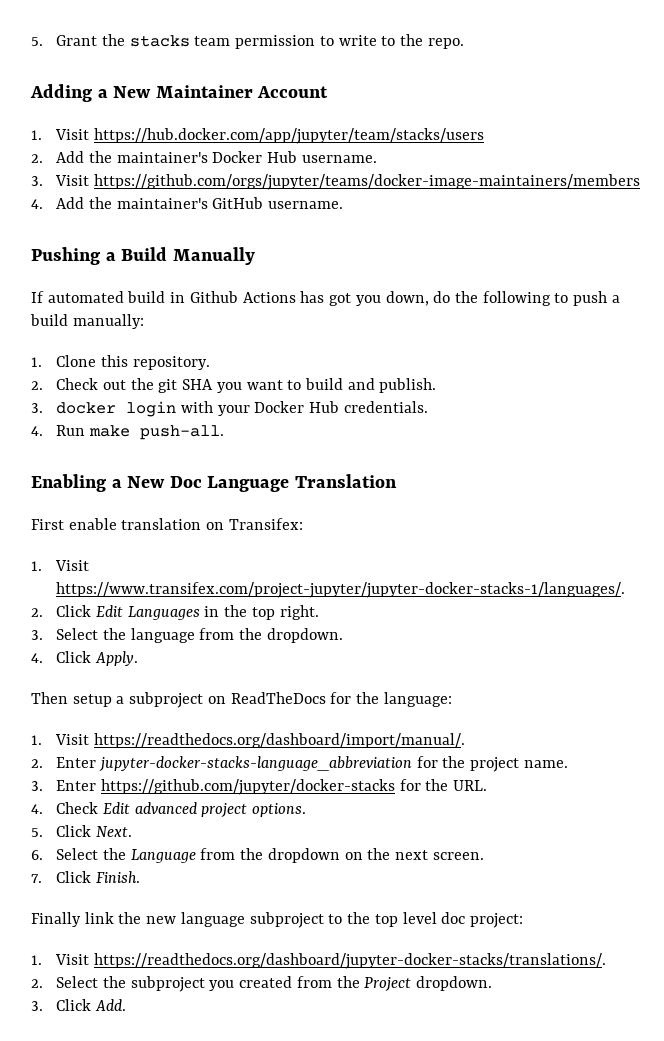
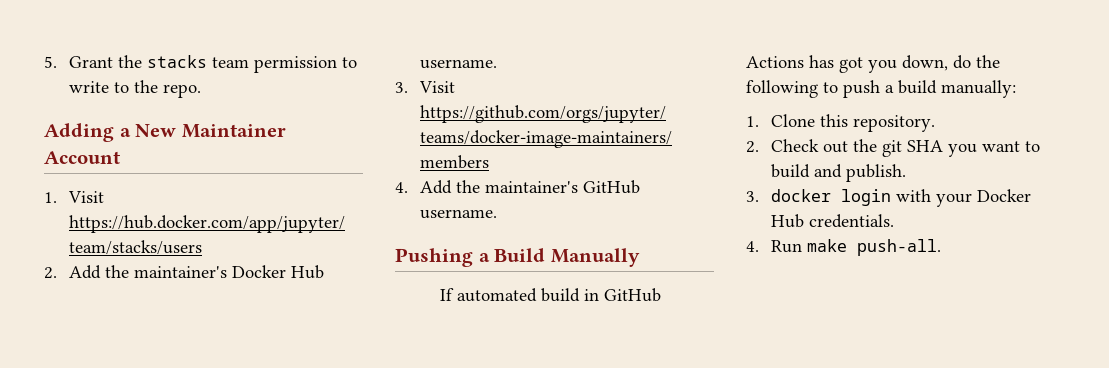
- If automated build in Github Actions has got you down, do the following to push a build manually:
+ If automated build in GitHub Actions has got you down, do the following to push a build manually:
- Enabling a New Doc Language Translation
- First enable translation on Transifex:
- 1. Visit https://www.transifex.com/project-jupyter/jupyter-docker-stacks-1/languages/.
- 2. Click Edit Languages in the top right.
- 3. Select the language from the dropdown.
- 4. Click Apply.
- Then setup a subproject on ReadTheDocs for the language:
- 1. Visit https://readthedocs.org/dashboard/import/manual/.
- 2. Enter jupyter-docker-stacks-language_abbreviation for the project name.
- 3. Enter https://github.com/jupyter/docker-stacks for the URL.
- 4. Check Edit advanced project options.
- 5. Click Next.
- 6. Select the Language from the dropdown on the next screen.
- 7. Click Finish.
- Finally link the new language subproject to the top level doc project:
- 1. Visit https://readthedocs.org/dashboard/jupyter-docker-stacks/translations/.
- 2. Select the subproject you created from the Project dropdown.
- 3. Click Add.

